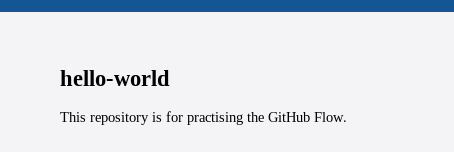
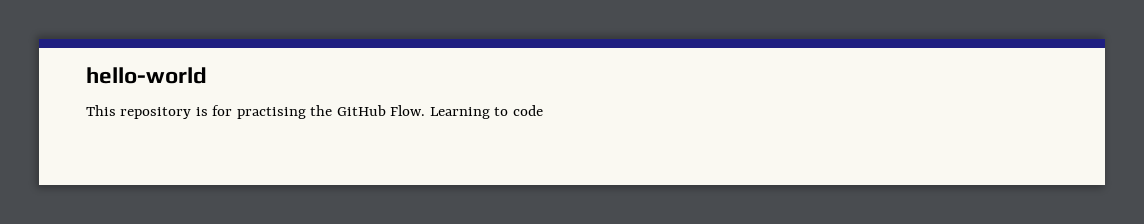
+ Learning to code

